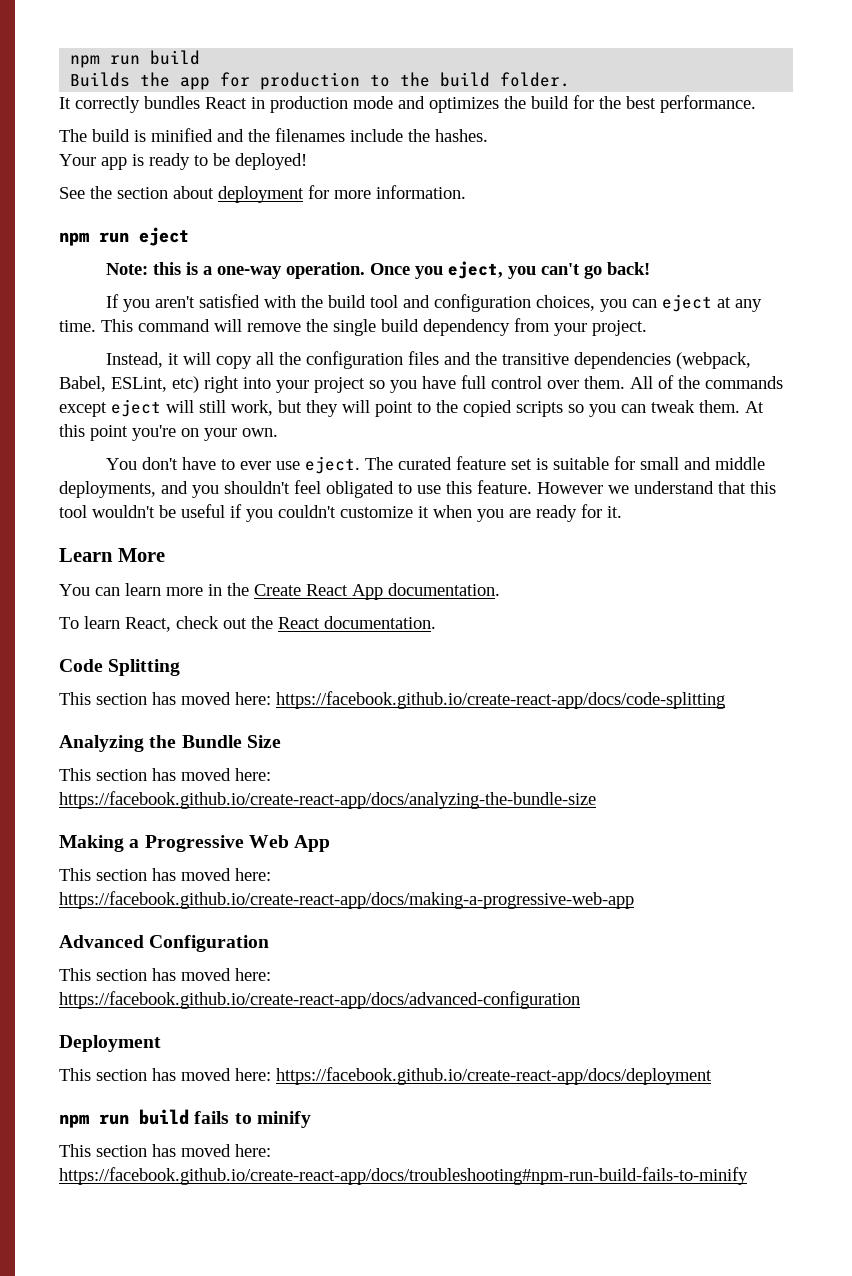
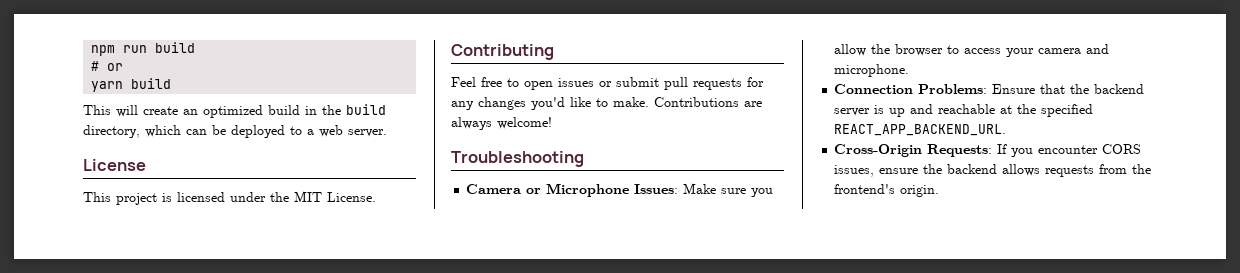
- Builds the app for production to the build folder.
- It correctly bundles React in production mode and optimizes the build for the best performance.
- The build is minified and the filenames include the hashes.
- Your app is ready to be deployed!
- See the section about deployment for more information.
- npm run eject
- Note: this is a one-way operation. Once you eject, you can't go back!
- If you aren't satisfied with the build tool and configuration choices, you can eject at any time. This command will remove the single build dependency from your project.
- Instead, it will copy all the configuration files and the transitive dependencies (webpack, Babel, ESLint, etc) right into your project so you have full control over them. All of the commands except eject will still work, but they will point to the copied scripts so you can tweak them. At this point you're on your own.
- You don't have to ever use eject. The curated feature set is suitable for small and middle deployments, and you shouldn't feel obligated to use this feature. However we understand that this tool wouldn't be useful if you couldn't customize it when you are ready for it.
- Learn More
- You can learn more in the Create React App documentation.
- To learn React, check out the React documentation.
- Code Splitting
- This section has moved here: https://facebook.github.io/create-react-app/docs/code-splitting
- Analyzing the Bundle Size
- This section has moved here: https://facebook.github.io/create-react-app/docs/analyzing-the-bundle-size
- Making a Progressive Web App
- This section has moved here: https://facebook.github.io/create-react-app/docs/making-a-progressive-web-app
- Advanced Configuration
- This section has moved here: https://facebook.github.io/create-react-app/docs/advanced-configuration
- Deployment
- This section has moved here: https://facebook.github.io/create-react-app/docs/deployment
- npm run build fails to minify
- This section has moved here: https://facebook.github.io/create-react-app/docs/troubleshooting#npm-run-build-fails-to-minify
+ # or
+ yarn build
+ This will create an optimized build in the build directory, which can be deployed to a web server.
+ License
+ This project is licensed under the MIT License.
+ Contributing
+ Feel free to open issues or submit pull requests for any changes you'd like to make. Contributions are always welcome!
+ Troubleshooting
+ Camera or Microphone Issues: Make sure you allow the browser to access your camera and microphone.
+ Connection Problems: Ensure that the backend server is up and reachable at the specified REACT_APP_BACKEND_URL.
+ Cross-Origin Requests: If you encounter CORS issues, ensure the backend allows requests from the frontend's origin.

